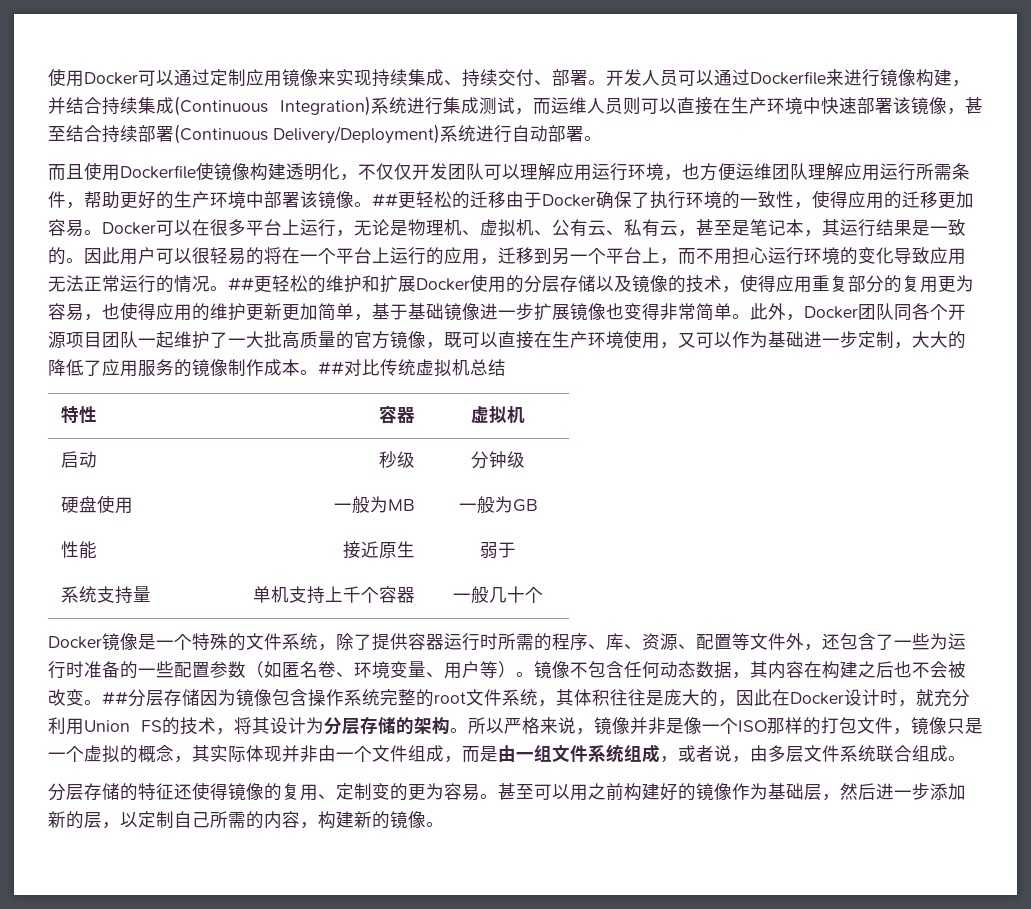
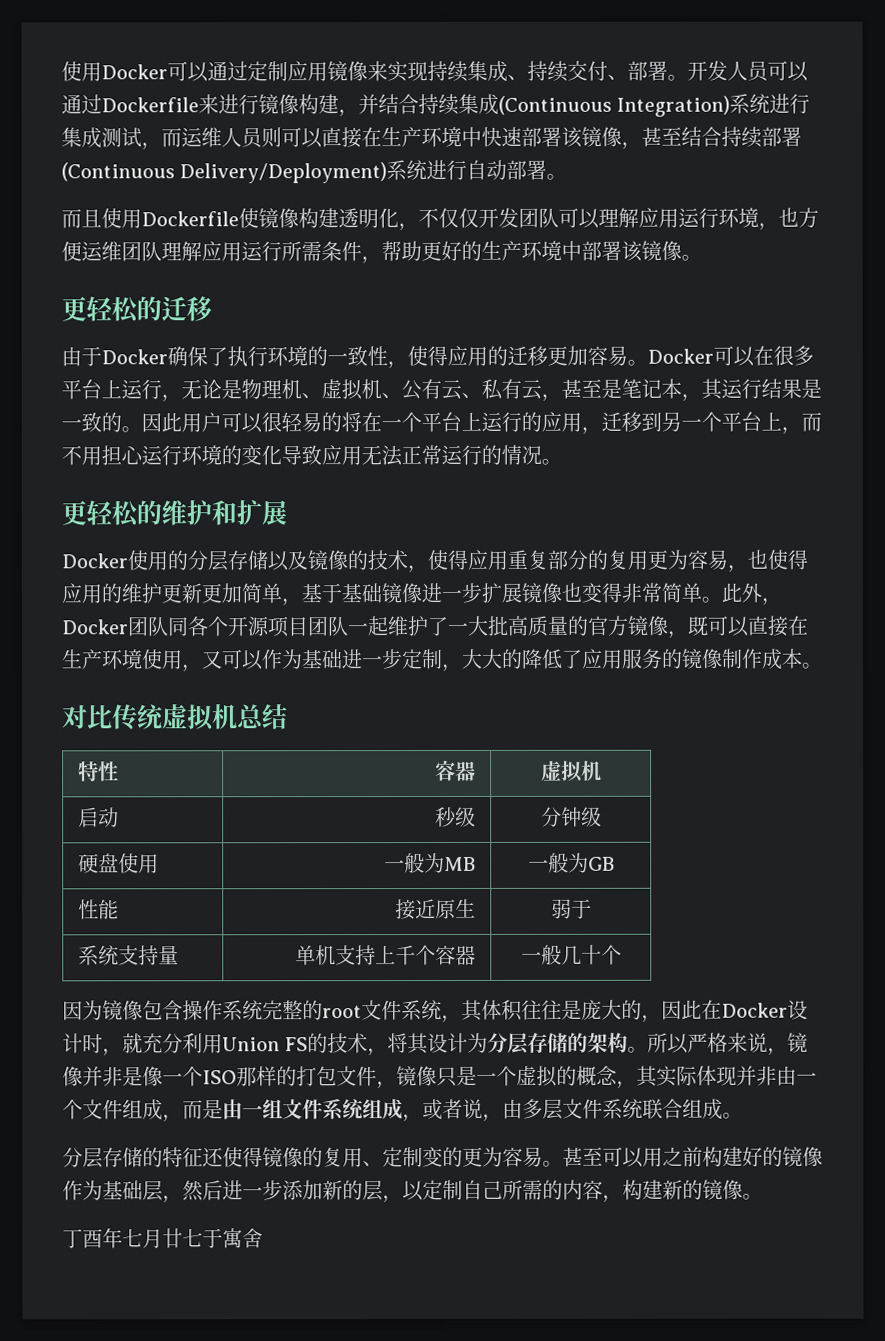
- 而且使用Dockerfile使镜像构建透明化，不仅仅开发团队可以理解应用运行环境，也方便运维团队理解应用运行所需条件，帮助更好的生产环境中部署该镜像。##更轻松的迁移由于Docker确保了执行环境的一致性，使得应用的迁移更加容易。
+ 而且使用Dockerfile使镜像构建透明化，不仅仅开发团队可以理解应用运行环境，也方便运维团队理解应用运行所需条件，帮助更好的生产环境中部署该镜像。
+ 更轻松的迁移
+ 由于Docker确保了执行环境的一致性，使得应用的迁移更加容易。
- 因此用户可以很轻易的将在一个平台上运行的应用，迁移到另一个平台上，而不用担心运行环境的变化导致应用无法正常运行的情况。##更轻松的维护和扩展Docker使用的分层存储以及镜像的技术，使得应用重复部分的复用更为容易，也使得应用的维护更新更加简单，基于基础镜像进一步扩展镜像也变得非常简单。
+ 因此用户可以很轻易的将在一个平台上运行的应用，迁移到另一个平台上，而不用担心运行环境的变化导致应用无法正常运行的情况。
+ 更轻松的维护和扩展
+ Docker使用的分层存储以及镜像的技术，使得应用重复部分的复用更为容易，也使得应用的维护更新更加简单，基于基础镜像进一步扩展镜像也变得非常简单。
- 此外，Docker团队同各个开源项目团队一起维护了一大批高质量的官方镜像，既可以直接在生产环境使用，又可以作为基础进一步定制，大大的降低了应用服务的镜像制作成本。##对比传统虚拟机总结
+ 此外，Docker团队同各个开源项目团队一起维护了一大批高质量的官方镜像，既可以直接在生产环境使用，又可以作为基础进一步定制，大大的降低了应用服务的镜像制作成本。
+ 对比传统虚拟机总结
- Docker镜像是一个特殊的文件系统，除了提供容器运行时所需的程序、库、资源、配置等文件外，还包含了一些为运行时准备的一些配置参数（如匿名卷、环境变量、用户等）。镜像不包含任何动态数据，其内容在构建之后也不会被改变。##分层存储因为镜像包含操作系统完整的root文件系统，其体积往往是庞大的，因此在Docker设计时，就充分利用Union FS的技术，将其设计为分层存储的架构。
+ 因为镜像包含操作系统完整的root文件系统，其体积往往是庞大的，因此在Docker设计时，就充分利用Union FS的技术，将其设计为分层存储的架构。
+ 丁酉年七月廿七于寓舍

